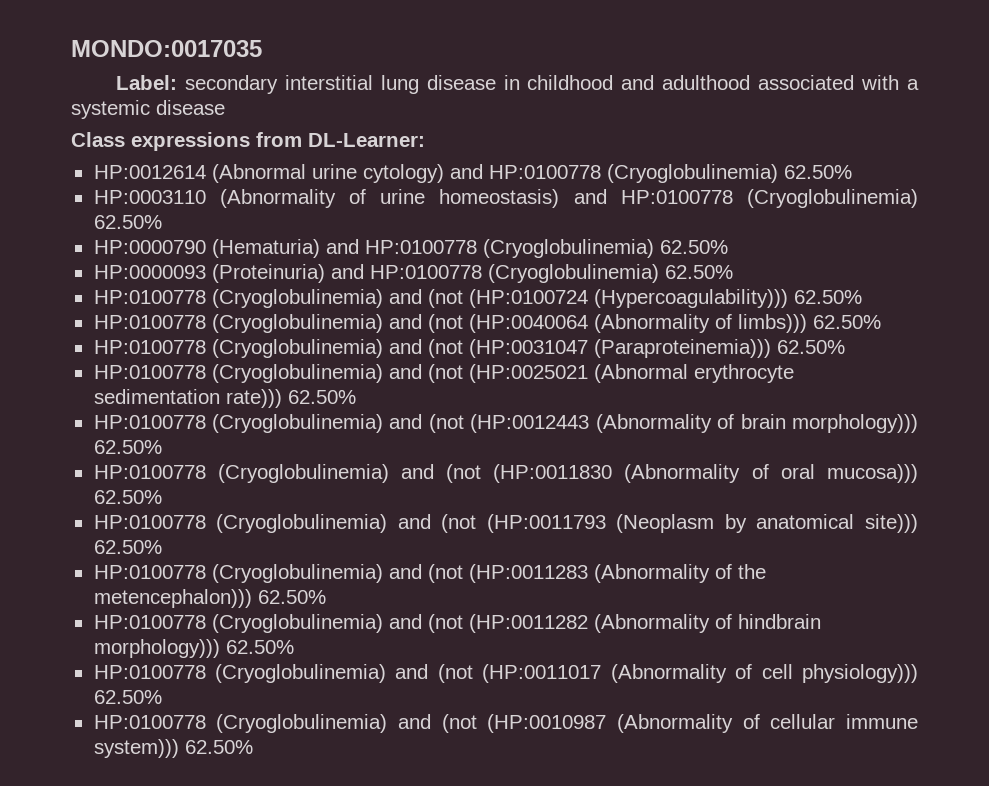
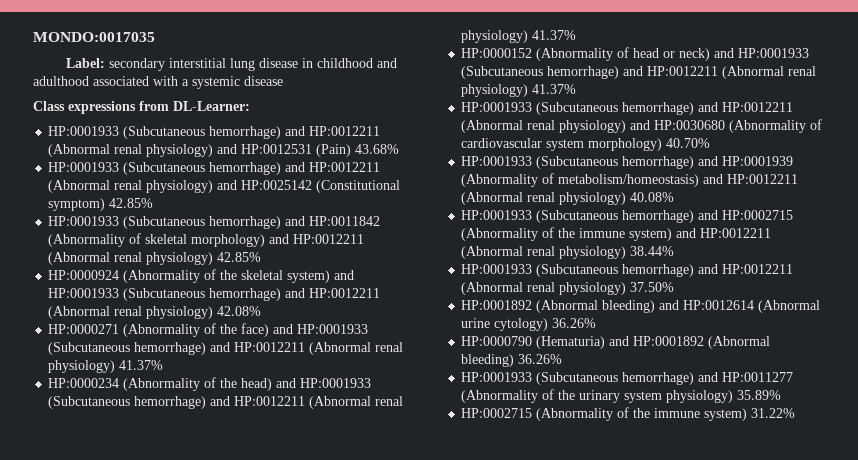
- HP:0012614 (Abnormal urine cytology) and HP:0100778 (Cryoglobulinemia) 62.50%
- HP:0003110 (Abnormality of urine homeostasis) and HP:0100778 (Cryoglobulinemia) 62.50%
- HP:0000790 (Hematuria) and HP:0100778 (Cryoglobulinemia) 62.50%
- HP:0000093 (Proteinuria) and HP:0100778 (Cryoglobulinemia) 62.50%
- HP:0100778 (Cryoglobulinemia) and (not (HP:0100724 (Hypercoagulability))) 62.50%
- HP:0100778 (Cryoglobulinemia) and (not (HP:0040064 (Abnormality of limbs))) 62.50%
- HP:0100778 (Cryoglobulinemia) and (not (HP:0031047 (Paraproteinemia))) 62.50%
- HP:0100778 (Cryoglobulinemia) and (not (HP:0025021 (Abnormal erythrocyte sedimentation rate))) 62.50%
- HP:0100778 (Cryoglobulinemia) and (not (HP:0012443 (Abnormality of brain morphology))) 62.50%
- HP:0100778 (Cryoglobulinemia) and (not (HP:0011830 (Abnormality of oral mucosa))) 62.50%
- HP:0100778 (Cryoglobulinemia) and (not (HP:0011793 (Neoplasm by anatomical site))) 62.50%
- HP:0100778 (Cryoglobulinemia) and (not (HP:0011283 (Abnormality of the metencephalon))) 62.50%
- HP:0100778 (Cryoglobulinemia) and (not (HP:0011282 (Abnormality of hindbrain morphology))) 62.50%
- HP:0100778 (Cryoglobulinemia) and (not (HP:0011017 (Abnormality of cell physiology))) 62.50%
- HP:0100778 (Cryoglobulinemia) and (not (HP:0010987 (Abnormality of cellular immune system))) 62.50%
+ HP:0001933 (Subcutaneous hemorrhage) and HP:0012211 (Abnormal renal physiology) and HP:0012531 (Pain) 43.68%
+ HP:0001933 (Subcutaneous hemorrhage) and HP:0012211 (Abnormal renal physiology) and HP:0025142 (Constitutional symptom) 42.85%
+ HP:0001933 (Subcutaneous hemorrhage) and HP:0011842 (Abnormality of skeletal morphology) and HP:0012211 (Abnormal renal physiology) 42.85%
+ HP:0000924 (Abnormality of the skeletal system) and HP:0001933 (Subcutaneous hemorrhage) and HP:0012211 (Abnormal renal physiology) 42.08%
+ HP:0000271 (Abnormality of the face) and HP:0001933 (Subcutaneous hemorrhage) and HP:0012211 (Abnormal renal physiology) 41.37%
+ HP:0000234 (Abnormality of the head) and HP:0001933 (Subcutaneous hemorrhage) and HP:0012211 (Abnormal renal physiology) 41.37%
+ HP:0000152 (Abnormality of head or neck) and HP:0001933 (Subcutaneous hemorrhage) and HP:0012211 (Abnormal renal physiology) 41.37%
+ HP:0001933 (Subcutaneous hemorrhage) and HP:0012211 (Abnormal renal physiology) and HP:0030680 (Abnormality of cardiovascular system morphology) 40.70%
+ HP:0001933 (Subcutaneous hemorrhage) and HP:0001939 (Abnormality of metabolism/homeostasis) and HP:0012211 (Abnormal renal physiology) 40.08%
+ HP:0001933 (Subcutaneous hemorrhage) and HP:0002715 (Abnormality of the immune system) and HP:0012211 (Abnormal renal physiology) 38.44%
+ HP:0001933 (Subcutaneous hemorrhage) and HP:0012211 (Abnormal renal physiology) 37.50%
+ HP:0001892 (Abnormal bleeding) and HP:0012614 (Abnormal urine cytology) 36.26%
+ HP:0000790 (Hematuria) and HP:0001892 (Abnormal bleeding) 36.26%
+ HP:0001933 (Subcutaneous hemorrhage) and HP:0011277 (Abnormality of the urinary system physiology) 35.89%
+ HP:0002715 (Abnormality of the immune system) 31.22%

